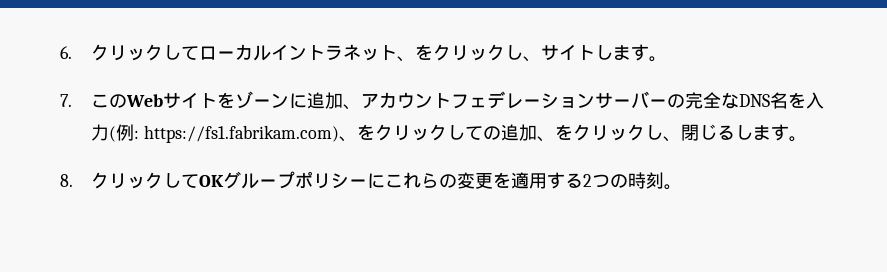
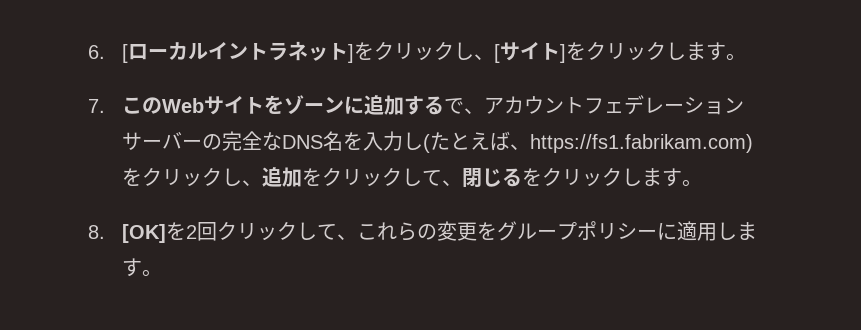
- 6.クリックしてローカルイントラネット、をクリックし、サイトします。
+ 6. [ローカルイントラネット]をクリックし、[サイト]をクリックします。
- 7.このWebサイトをゾーンに追加、アカウントフェデレーションサーバーの完全なDNS名を入力(例: https://fs1.fabrikam.com)、をクリックしての追加、をクリックし、閉じるします。
+ 7.このWebサイトをゾーンに追加するで、アカウントフェデレーションサーバーの完全なDNS名を入力し(たとえば、https://fs1.fabrikam.com)をクリックし、追加をクリックして、閉じるをクリックします。
- 8.クリックしてOKグループポリシーにこれらの変更を適用する2つの時刻。
+ 8. [OK]を2回クリックして、これらの変更をグループポリシーに適用します。

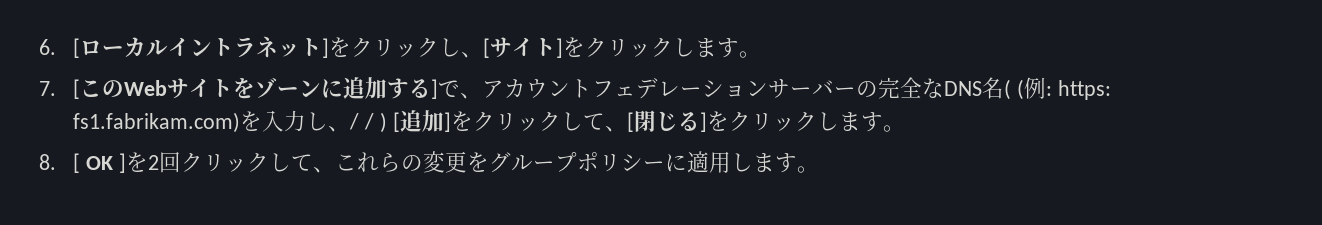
- 7.このWebサイトをゾーンに追加するで、アカウントフェデレーションサーバーの完全なDNS名を入力し(たとえば、https://fs1.fabrikam.com)をクリックし、追加をクリックして、閉じるをクリックします。
+ 7. [このWebサイトをゾーンに追加する]で、アカウントフェデレーションサーバーの完全なDNS名( (例: https: fs1.fabrikam.com)を入力し、/ / ) [追加]をクリックして、[閉じる]をクリックします。
- 8. [OK]を2回クリックして、これらの変更をグループポリシーに適用します。
+ 8. [ OK ]を2回クリックして、これらの変更をグループポリシーに適用します。

